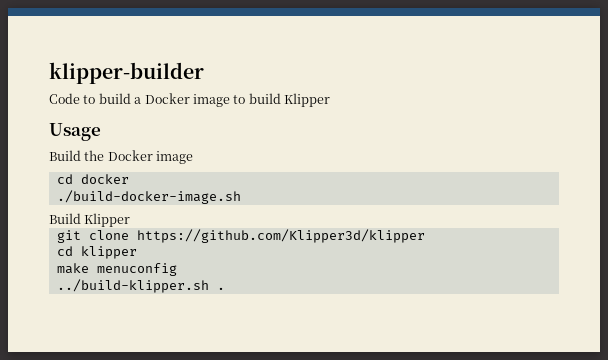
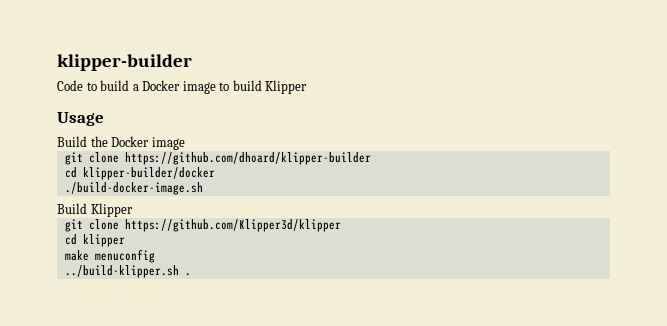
- cd docker
+ git clone https://github.com/dhoard/klipper-builder
+ cd klipper-builder/docker

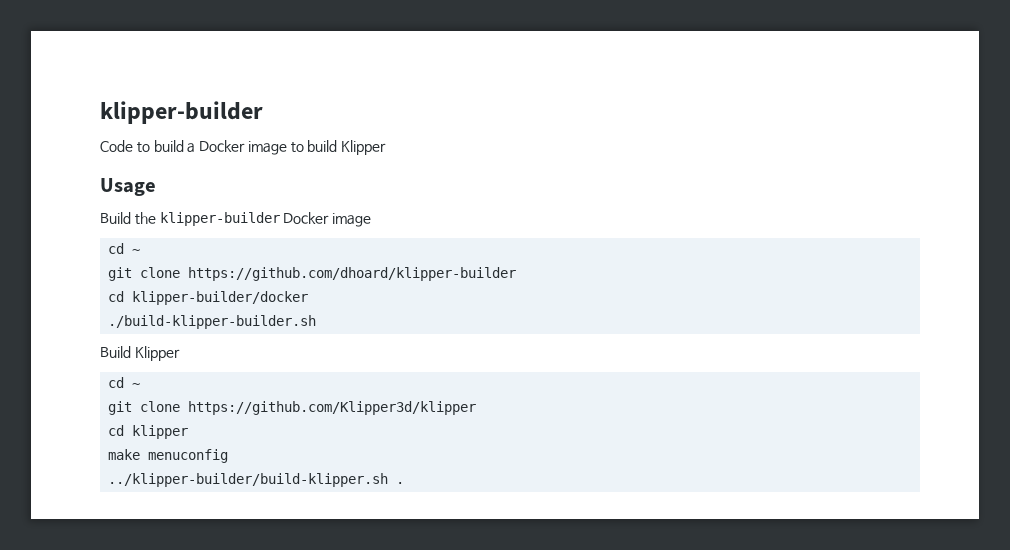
- Build the Docker image
+ Build the klipper-builder Docker image
+ cd ~
- ./build-docker-image.sh
+ ./build-klipper-builder.sh
  Build Klipper
+ cd ~
- ../build-klipper.sh .
+ ../klipper-builder/build-klipper.sh .

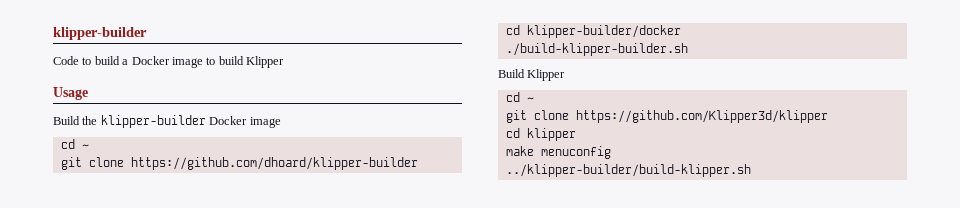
- ../klipper-builder/build-klipper.sh .
+ ../klipper-builder/build-klipper.sh

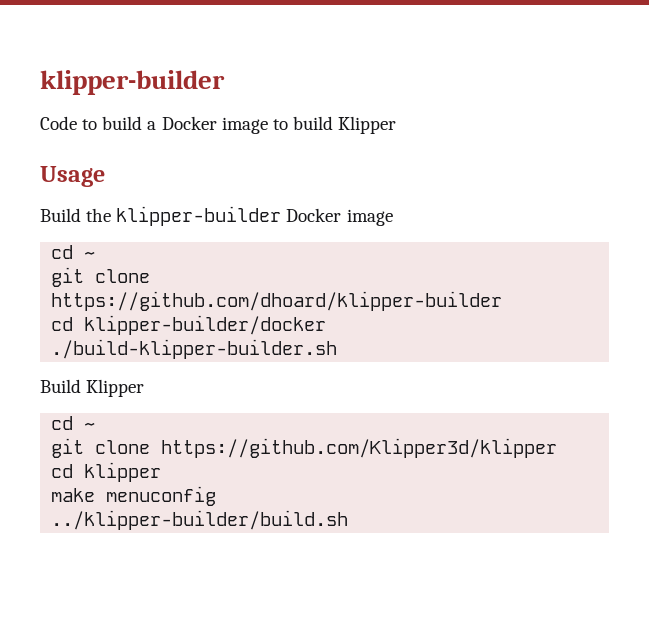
- ../klipper-builder/build-klipper.sh
+ ../klipper-builder/build.sh

